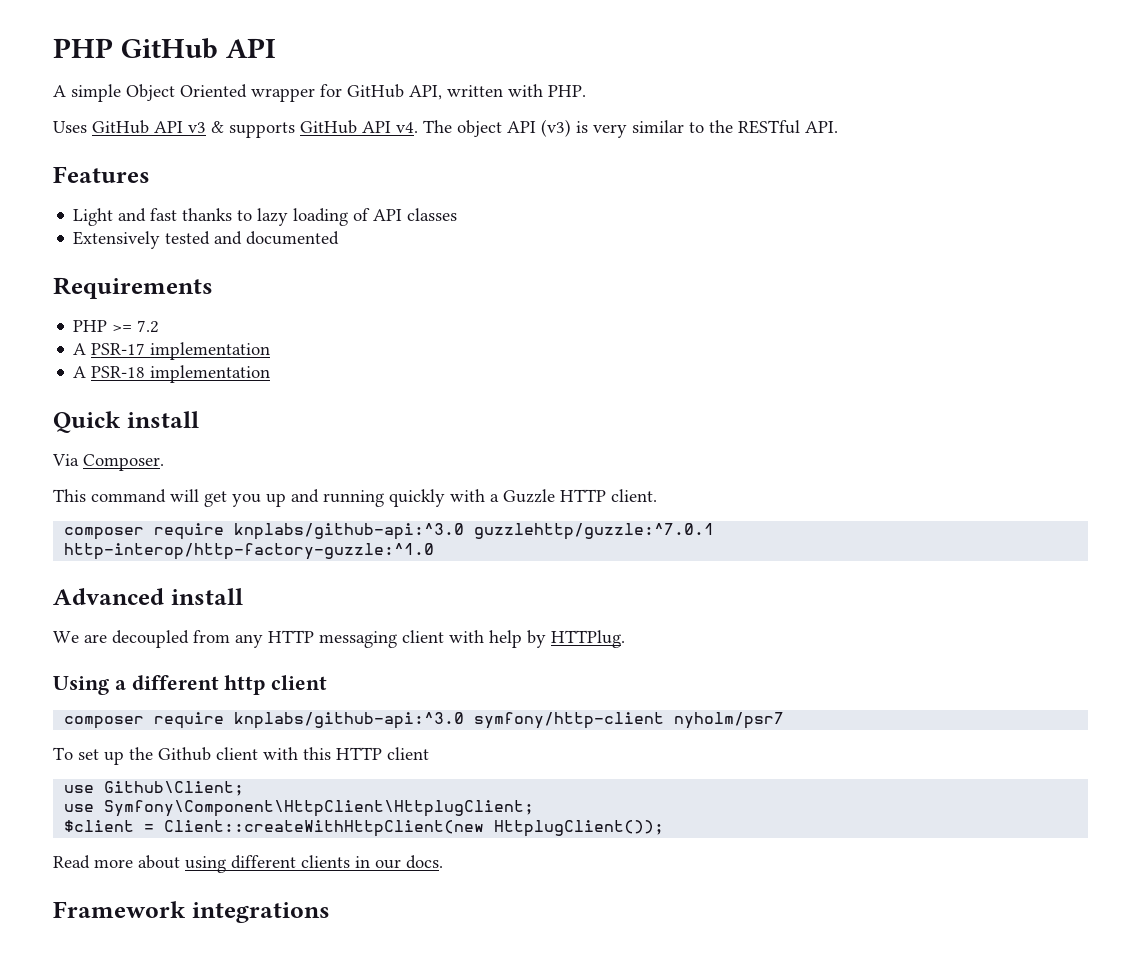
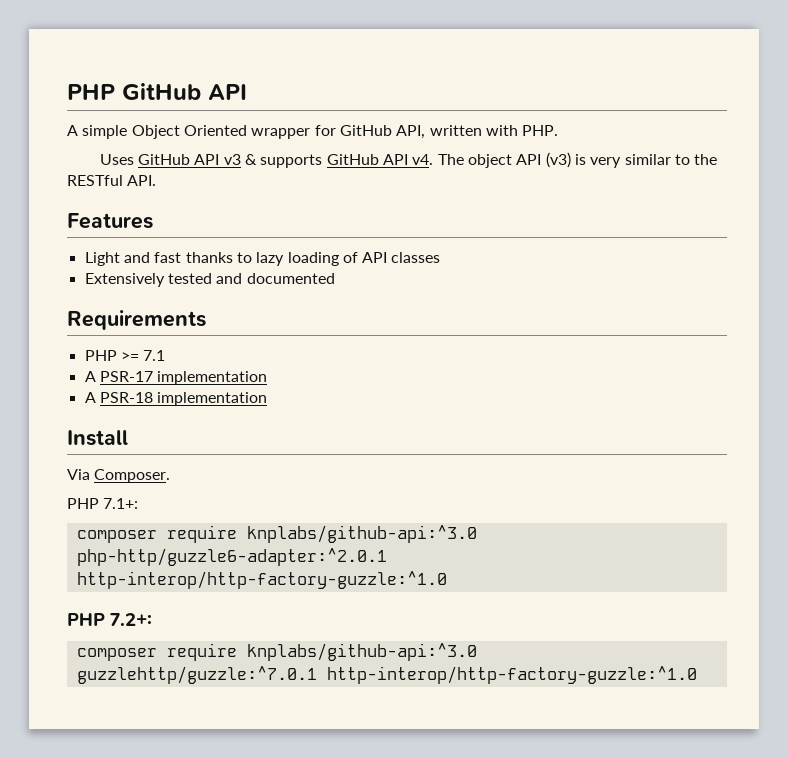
- PHP >= 7.2
+ PHP >= 7.1
- Quick install
+ Install
- This command will get you up and running quickly with a Guzzle HTTP client.
+ PHP 7.1+:
+ composer require knplabs/github-api:^3.0 php-http/guzzle6-adapter:^2.0.1 http-interop/http-factory-guzzle:^1.0
+ PHP 7.2+:
- Advanced install
- We are decoupled from any HTTP messaging client with help by HTTPlug.
- Using a different http client
- composer require knplabs/github-api:^3.0 symfony/http-client nyholm/psr7
- To set up the Github client with this HTTP client
- use Github\Client;
- use Symfony\Component\HttpClient\HttplugClient;
- $client = Client::createWithHttpClient(new HttplugClient());
- Read more about using different clients in our docs.
- Framework integrations

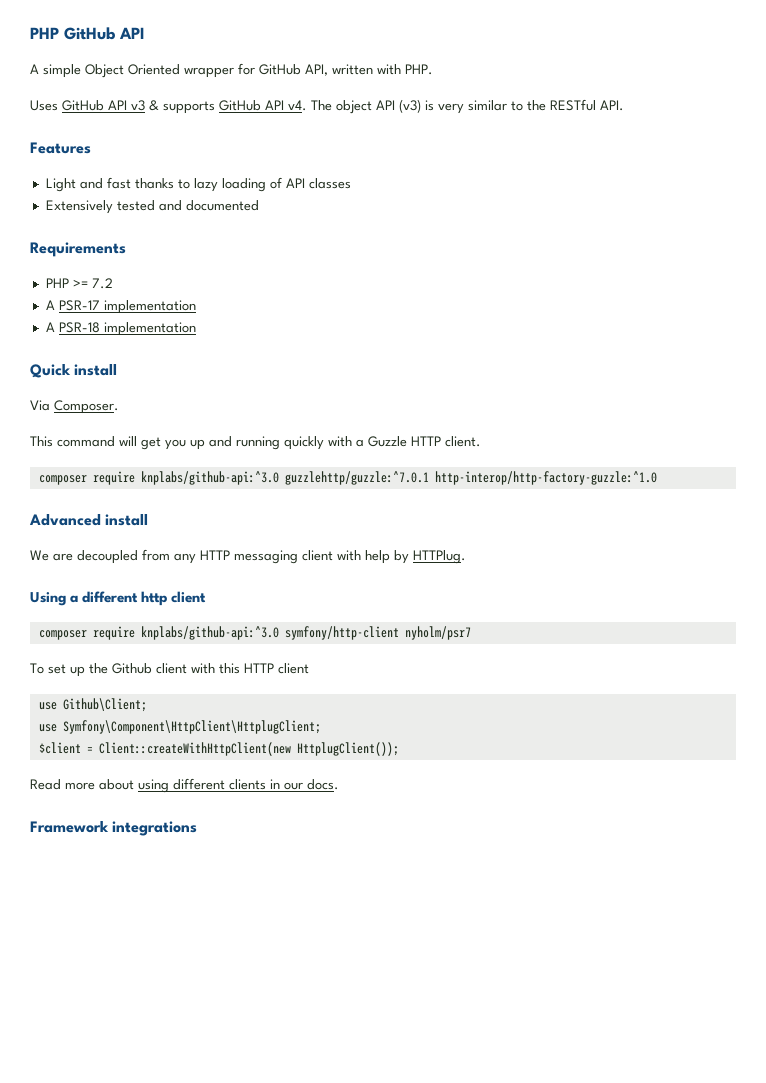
- PHP >= 7.1
+ PHP >= 7.2
- Install
+ Quick install
- PHP 7.1+:
- composer require knplabs/github-api:^3.0 php-http/guzzle6-adapter:^2.0.1 http-interop/http-factory-guzzle:^1.0
- PHP 7.2+:
+ This command will get you up and running quickly with a Guzzle HTTP client.
+ Advanced install
+ We are decoupled from any HTTP messaging client with help by HTTPlug.
+ Using a different http client
+ composer require knplabs/github-api:^3.0 symfony/http-client nyholm/psr7
+ To set up the Github client with this HTTP client
+ use Github\Client;
+ use Symfony\Component\HttpClient\HttplugClient;
+ $client = Client::createWithHttpClient(new HttplugClient());
+ Read more about using different clients in our docs.
+ Framework integrations

